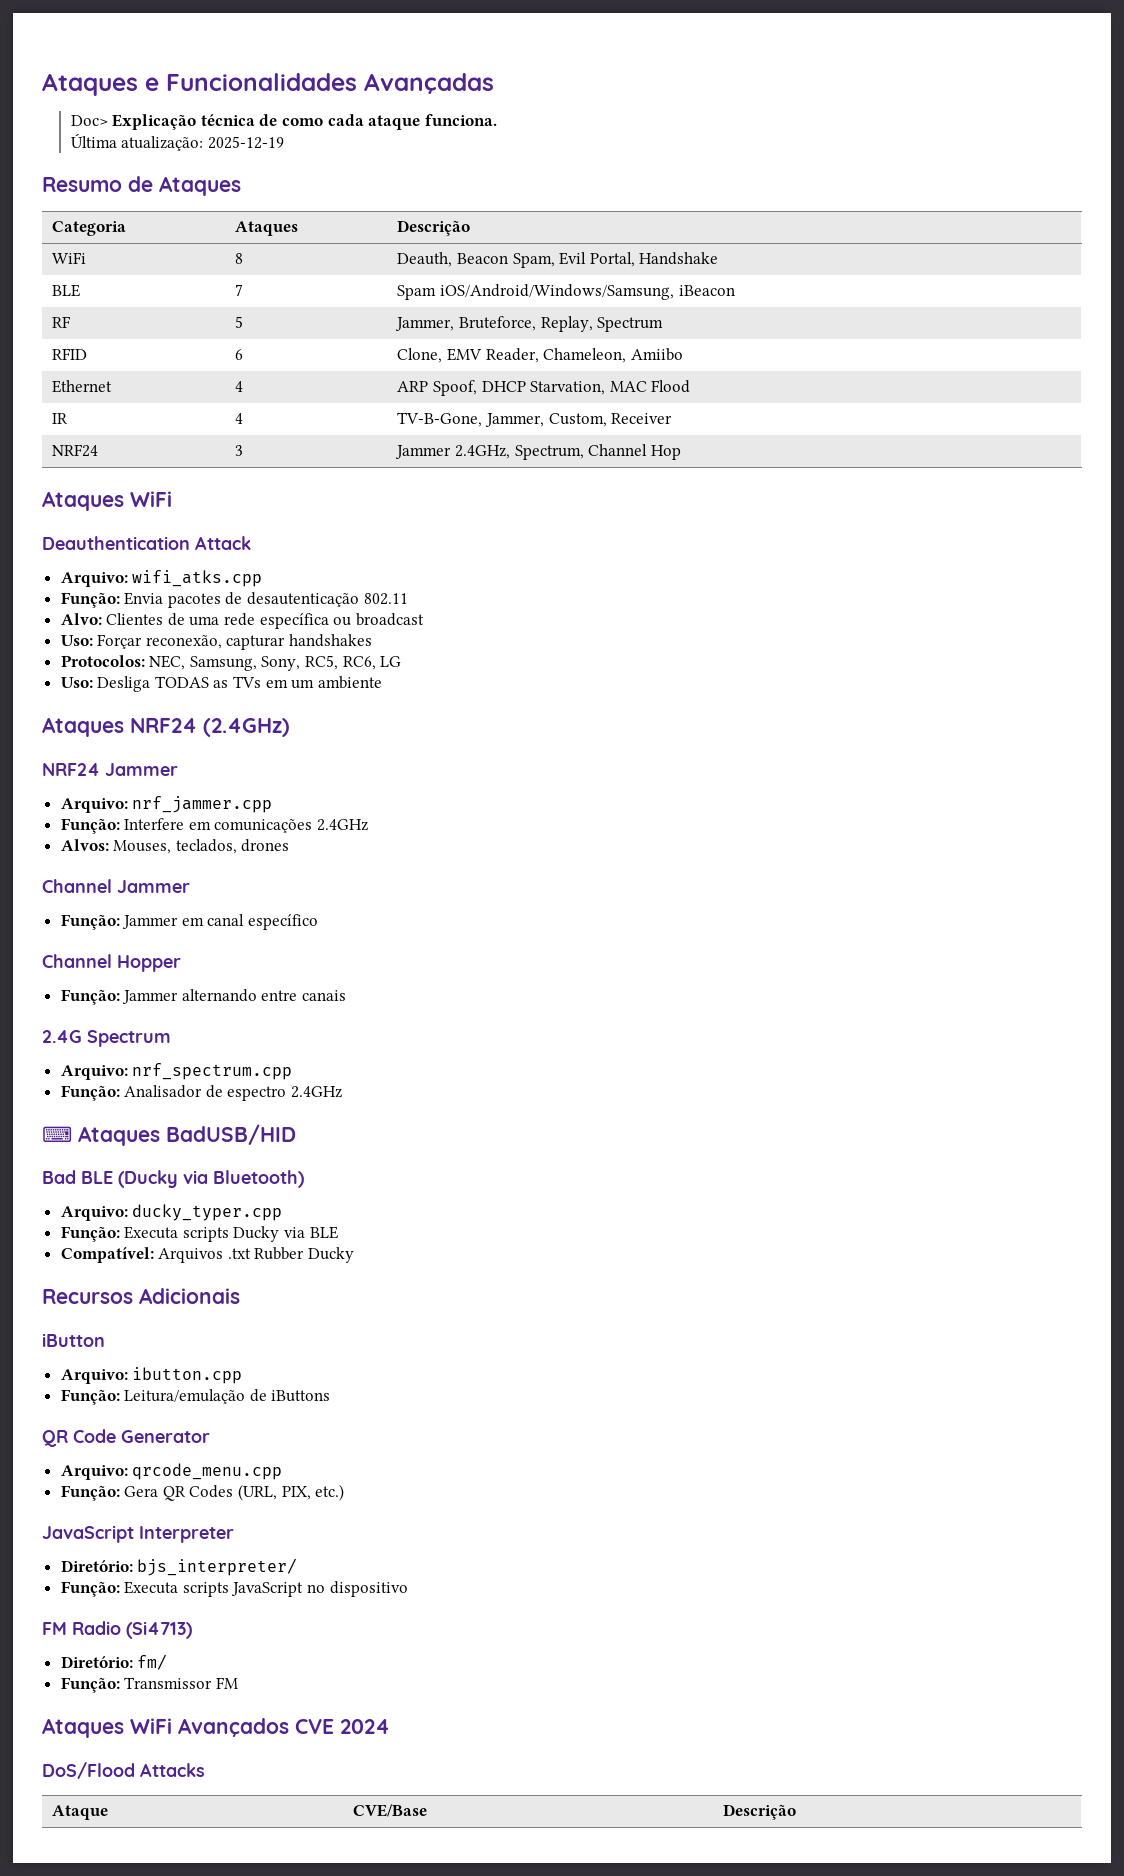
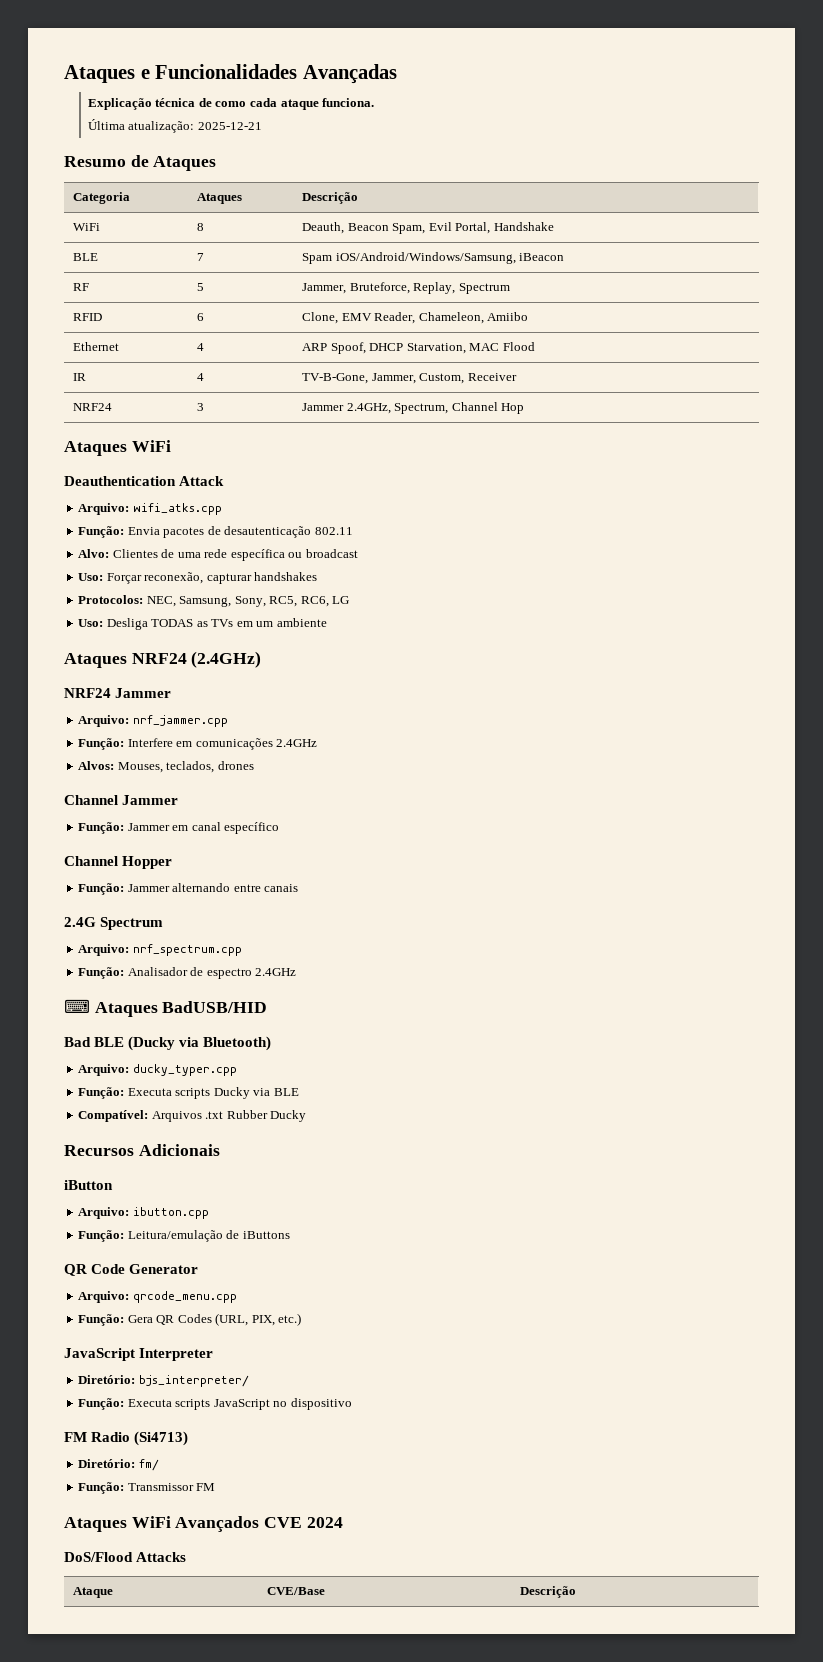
- Doc> Explicação técnica de como cada ataque funciona.
+ Explicação técnica de como cada ataque funciona.
- Última atualização: 2025-12-19
+ Última atualização: 2025-12-21

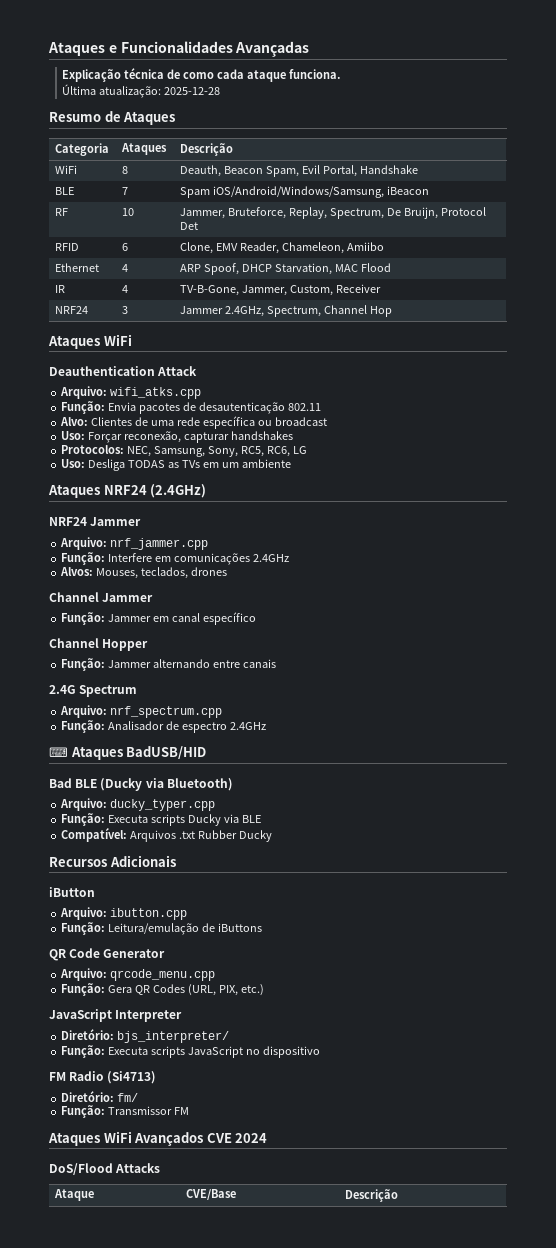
- Última atualização: 2025-12-21
+ Última atualização: 2025-12-28
- RF | 5 | Jammer, Bruteforce, Replay, Spectrum
+ RF | 10 | Jammer, Bruteforce, Replay, Spectrum, De Bruijn, Protocol Det

